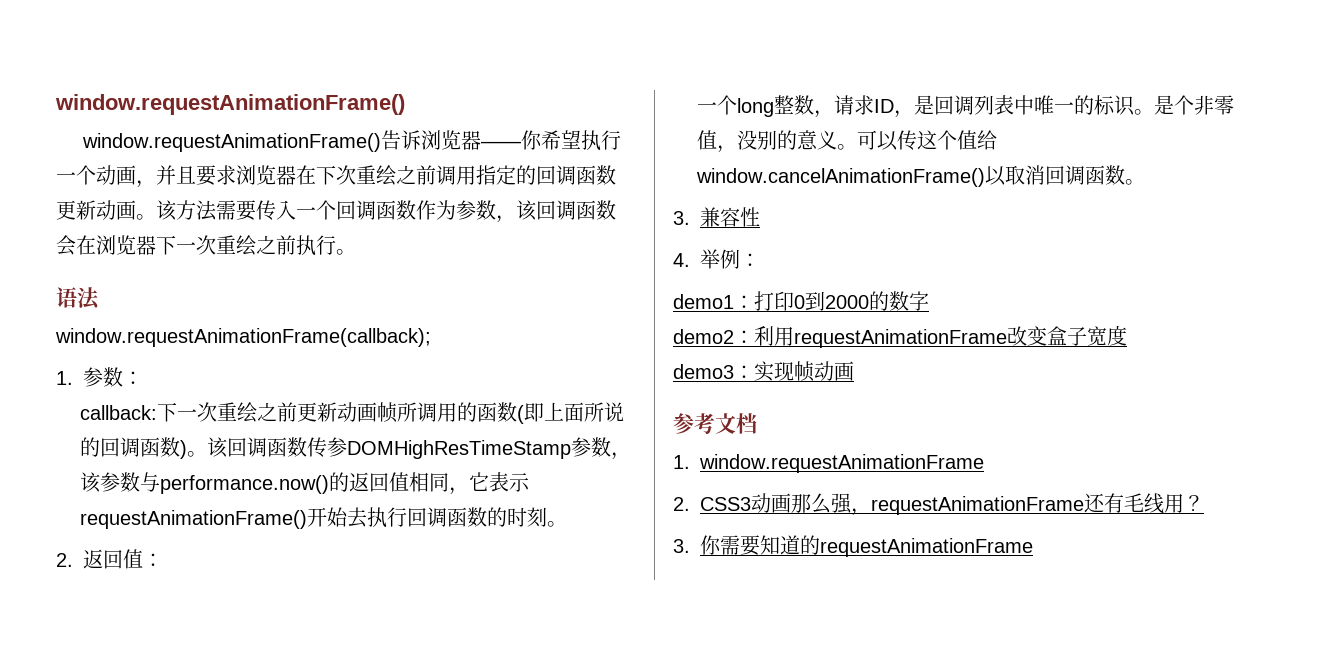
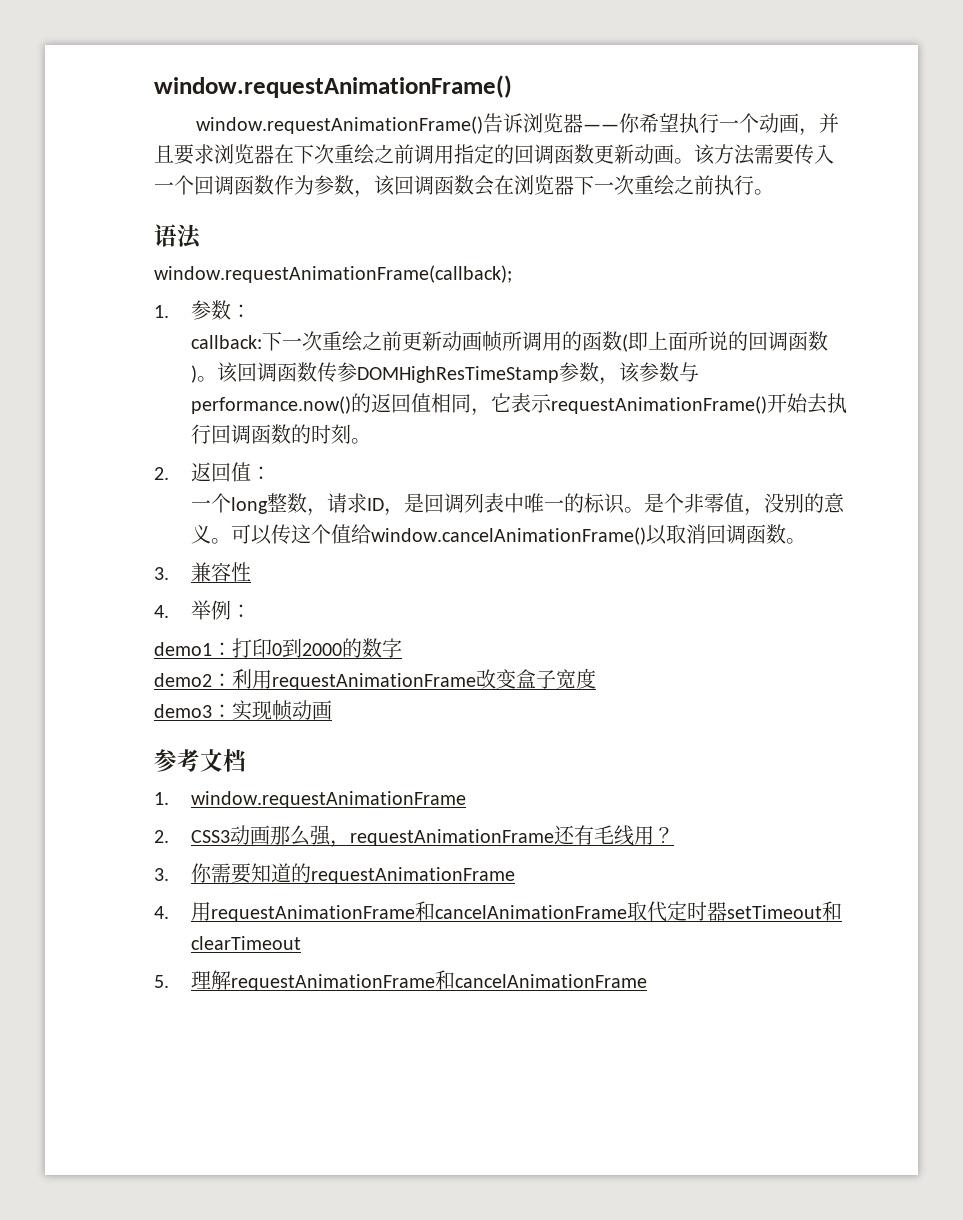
+ 4.用requestAnimationFrame和cancelAnimationFrame取代定时器setTimeout和clearTimeout
+ 5.理解requestAnimationFrame和cancelAnimationFrame

